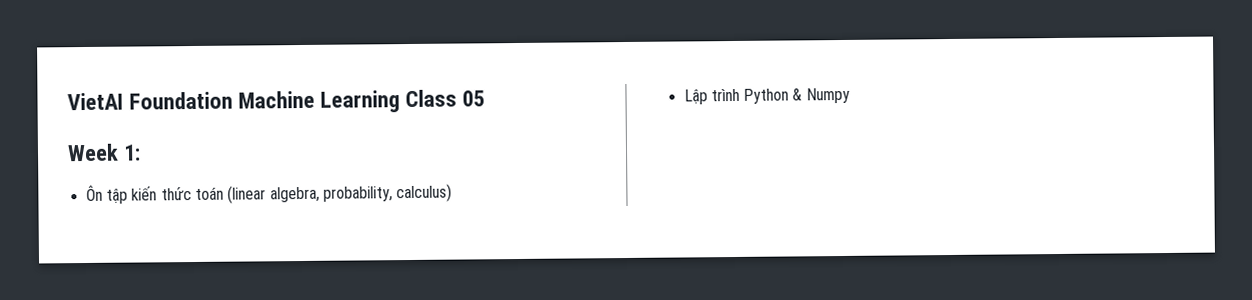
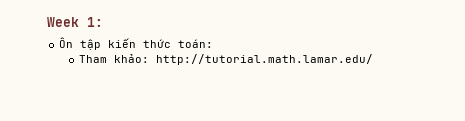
- VietAI Foundation Machine Learning Class 05
- Ôn tập kiến thức toán (linear algebra, probability, calculus)
- Lập trình Python & Numpy
+ Ôn tập kiến thức toán:
+ Tham khảo: http://tutorial.math.lamar.edu/

